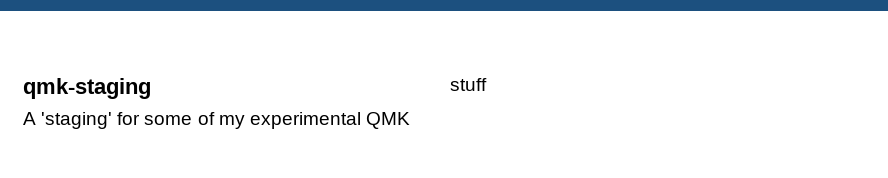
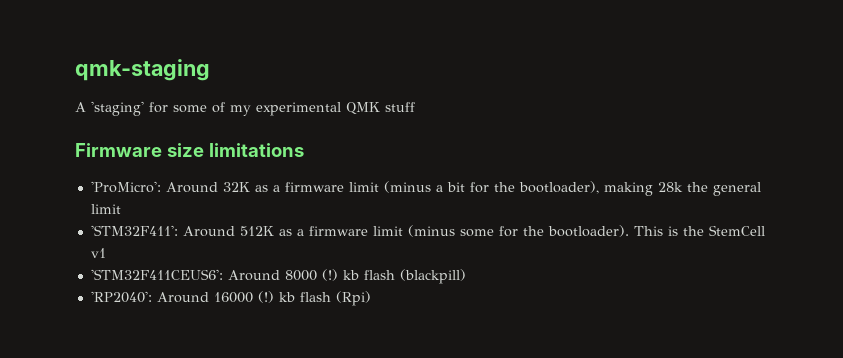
+ Firmware size limitations
+ 'ProMicro': Around 32K as a firmware limit (minus a bit for the bootloader), making 28k the general limit
+ 'STM32F411': Around 512K as a firmware limit (minus some for the bootloader). This is the StemCell v1
+ 'STM32F411CEUS6': Around 8000 (!) kb flash (blackpill)
+ 'RP2040': Around 16000 (!) kb flash (Rpi)

